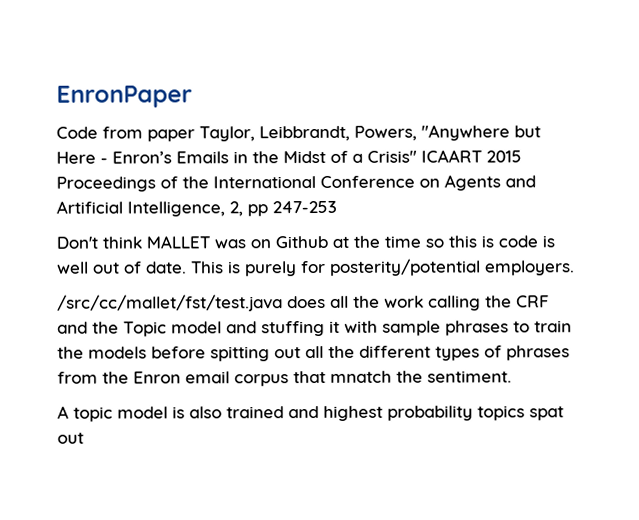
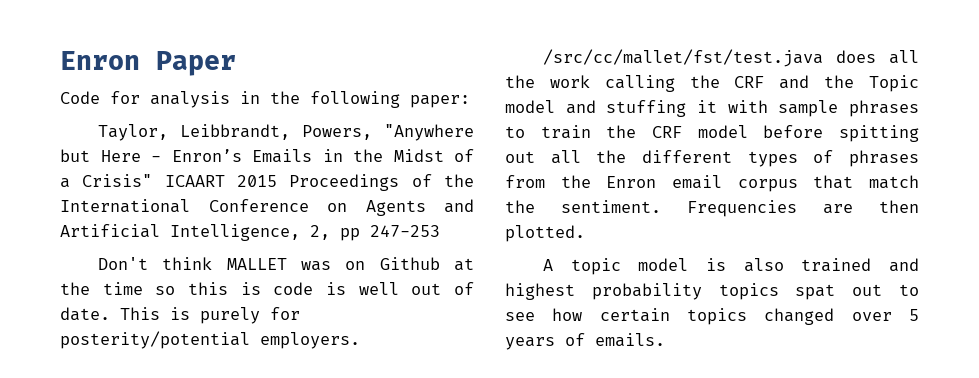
- EnronPaper
+ Enron Paper
- Code from paper Taylor, Leibbrandt, Powers, "Anywhere but Here - Enron’s Emails in the Midst of a Crisis" ICAART 2015 Proceedings of the International Conference on Agents and Artificial Intelligence, 2, pp 247-253
+ Code for analysis in the following paper:
+ Taylor, Leibbrandt, Powers, "Anywhere but Here - Enron’s Emails in the Midst of a Crisis" ICAART 2015 Proceedings of the International Conference on Agents and Artificial Intelligence, 2, pp 247-253
- /src/cc/mallet/fst/test.java does all the work calling the CRF and the Topic model and stuffing it with sample phrases to train the models before spitting out all the different types of phrases from the Enron email corpus that mnatch the sentiment.
+ /src/cc/mallet/fst/test.java does all the work calling the CRF and the Topic model and stuffing it with sample phrases to train the CRF model before spitting out all the different types of phrases from the Enron email corpus that match the sentiment. Frequencies are then plotted.
- A topic model is also trained and highest probability topics spat out
+ A topic model is also trained and highest probability topics spat out to see how certain topics changed over 5 years of emails.

